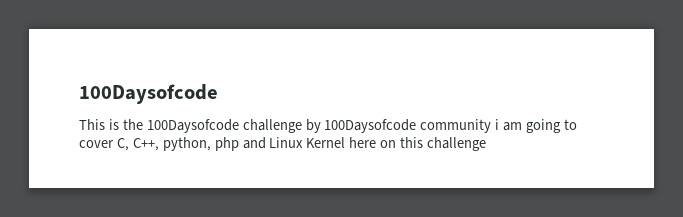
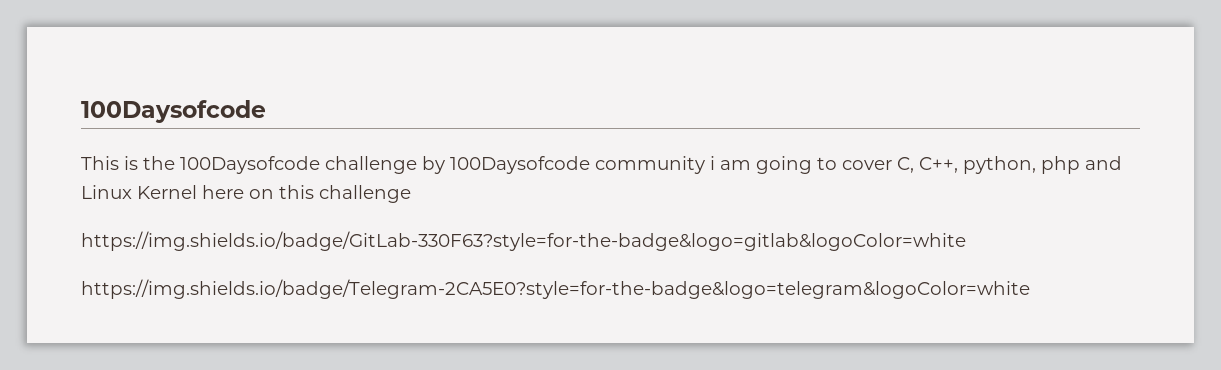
+ https://img.shields.io/badge/GitLab-330F63?style=for-the-badge&logo=gitlab&logoColor=white
+ https://img.shields.io/badge/Telegram-2CA5E0?style=for-the-badge&logo=telegram&logoColor=white

